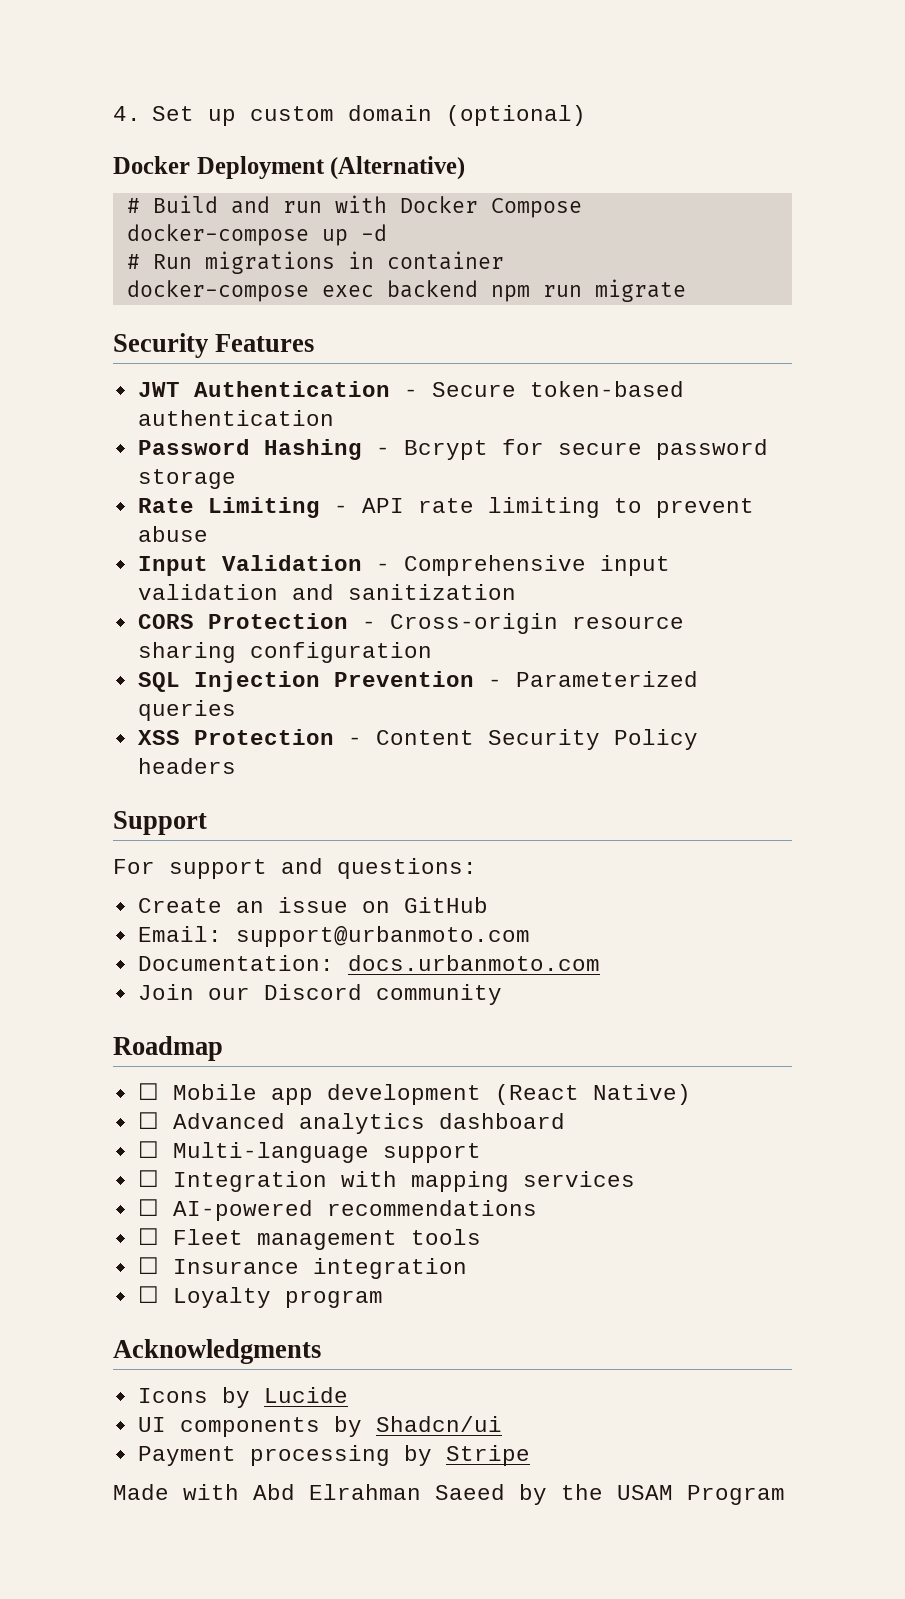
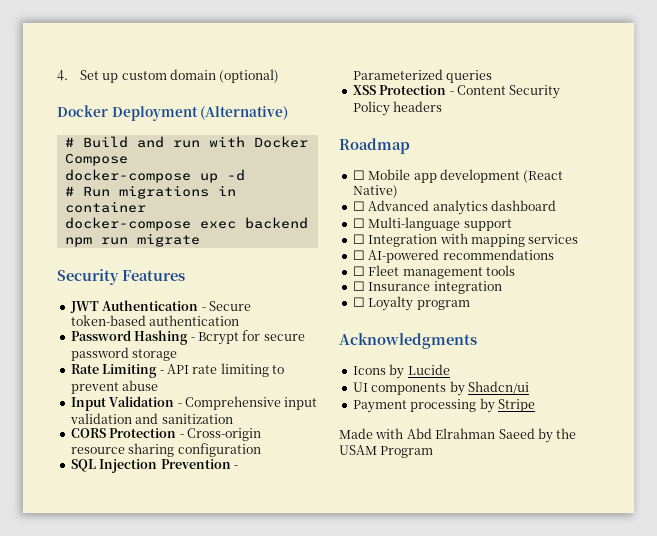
- Support
- For support and questions:
- Create an issue on GitHub
- Email: support@urbanmoto.com
- Documentation: docs.urbanmoto.com
- Join our Discord community

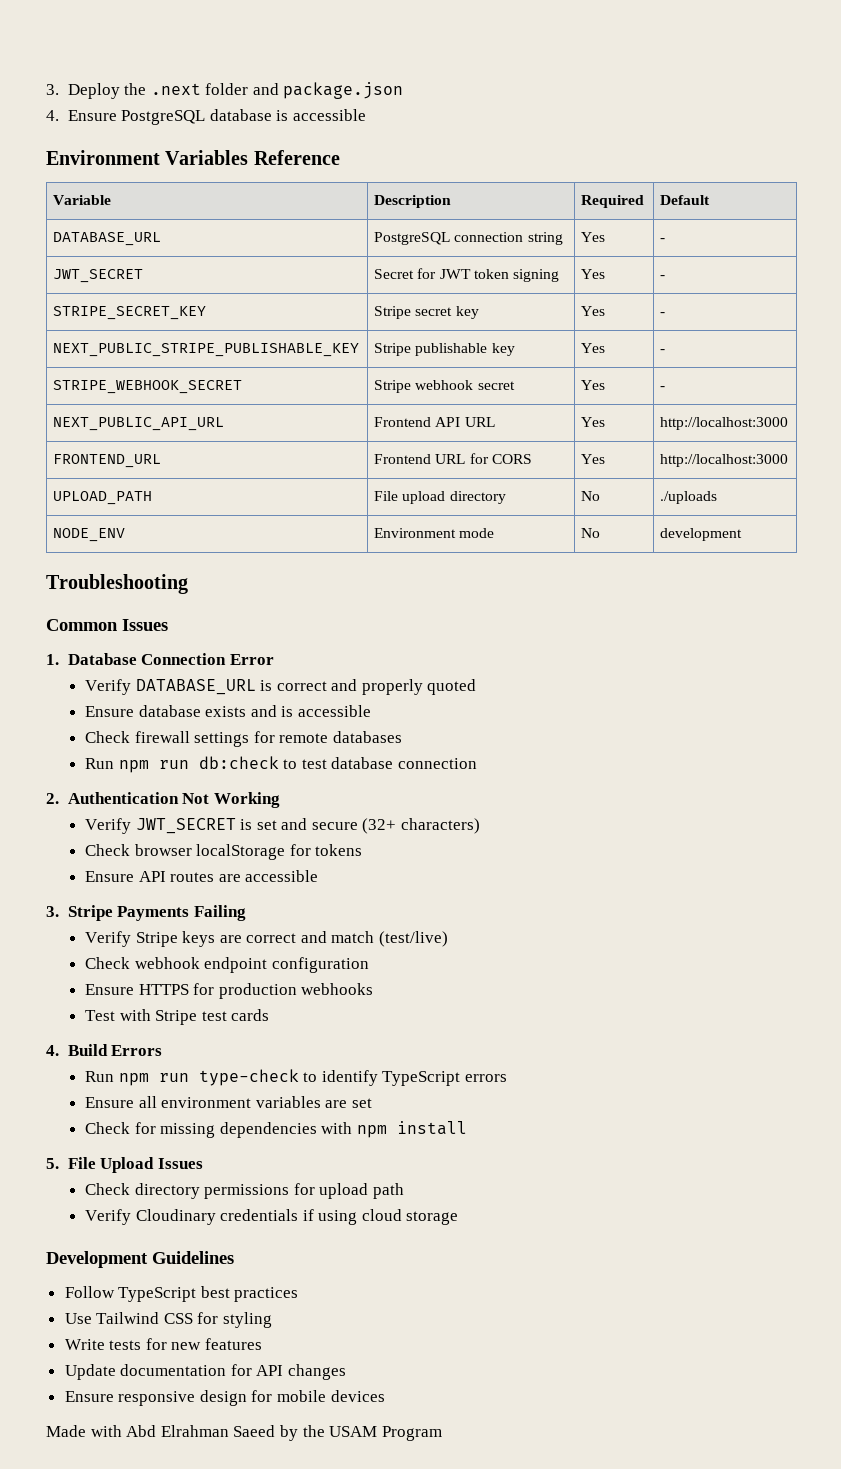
- 4. Set up custom domain (optional)
- Docker Deployment (Alternative)
- # Build and run with Docker Compose
- docker-compose up -d
- # Run migrations in container
- docker-compose exec backend npm run migrate
- Security Features
- JWT Authentication - Secure token-based authentication
- Password Hashing - Bcrypt for secure password storage
- Rate Limiting - API rate limiting to prevent abuse
- Input Validation - Comprehensive input validation and sanitization
- CORS Protection - Cross-origin resource sharing configuration
- SQL Injection Prevention - Parameterized queries
- XSS Protection - Content Security Policy headers
- Roadmap
- ☐ Mobile app development (React Native)
- ☐ Advanced analytics dashboard
- ☐ Multi-language support
- ☐ Integration with mapping services
- ☐ AI-powered recommendations
- ☐ Fleet management tools
- ☐ Insurance integration
- ☐ Loyalty program
- Acknowledgments
- Icons by Lucide
- UI components by Shadcn/ui
- Payment processing by Stripe
+ 3. Deploy the .next folder and package.json
+ 4. Ensure PostgreSQL database is accessible
+ Environment Variables Reference
+ Variable | Description | Required | Default
+ DATABASE_URL | PostgreSQL connection string | Yes | -
+ JWT_SECRET | Secret for JWT token signing | Yes | -
+ STRIPE_SECRET_KEY | Stripe secret key | Yes | -
+ NEXT_PUBLIC_STRIPE_PUBLISHABLE_KEY | Stripe publishable key | Yes | -
+ STRIPE_WEBHOOK_SECRET | Stripe webhook secret | Yes | -
+ NEXT_PUBLIC_API_URL | Frontend API URL | Yes | http://localhost:3000
+ FRONTEND_URL | Frontend URL for CORS | Yes | http://localhost:3000
+ UPLOAD_PATH | File upload directory | No | ./uploads
+ NODE_ENV | Environment mode | No | development
+ Troubleshooting
+ Common Issues
+ 1. Database Connection Error
+ Verify DATABASE_URL is correct and properly quoted
+ Ensure database exists and is accessible
+ Check firewall settings for remote databases
+ Run npm run db:check to test database connection
+ 2. Authentication Not Working
+ Verify JWT_SECRET is set and secure (32+ characters)
+ Check browser localStorage for tokens
+ Ensure API routes are accessible
+ 3. Stripe Payments Failing
+ Verify Stripe keys are correct and match (test/live)
+ Check webhook endpoint configuration
+ Ensure HTTPS for production webhooks
+ Test with Stripe test cards
+ 4. Build Errors
+ Run npm run type-check to identify TypeScript errors
+ Ensure all environment variables are set
+ Check for missing dependencies with npm install
+ 5. File Upload Issues
+ Check directory permissions for upload path
+ Verify Cloudinary credentials if using cloud storage
+ Development Guidelines
+ Follow TypeScript best practices
+ Use Tailwind CSS for styling
+ Write tests for new features
+ Update documentation for API changes
+ Ensure responsive design for mobile devices

